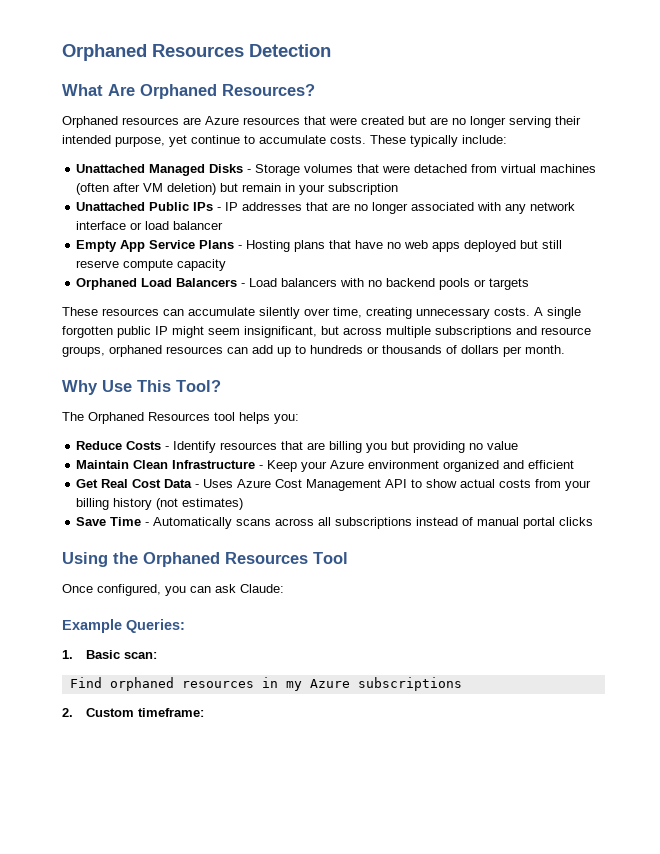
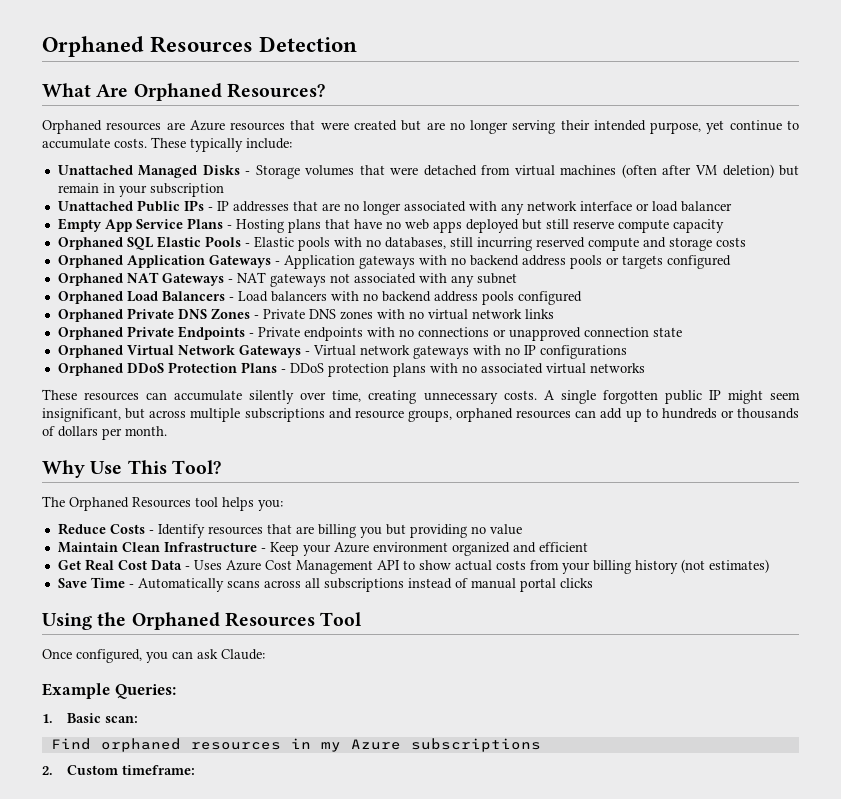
+ Orphaned SQL Elastic Pools - Elastic pools with no databases, still incurring reserved compute and storage costs
+ Orphaned Application Gateways - Application gateways with no backend address pools or targets configured
+ Orphaned NAT Gateways - NAT gateways not associated with any subnet
- Orphaned Load Balancers - Load balancers with no backend pools or targets
+ Orphaned Load Balancers - Load balancers with no backend address pools configured
+ Orphaned Private DNS Zones - Private DNS zones with no virtual network links
+ Orphaned Private Endpoints - Private endpoints with no connections or unapproved connection state
+ Orphaned Virtual Network Gateways - Virtual network gateways with no IP configurations
+ Orphaned DDoS Protection Plans - DDoS protection plans with no associated virtual networks

